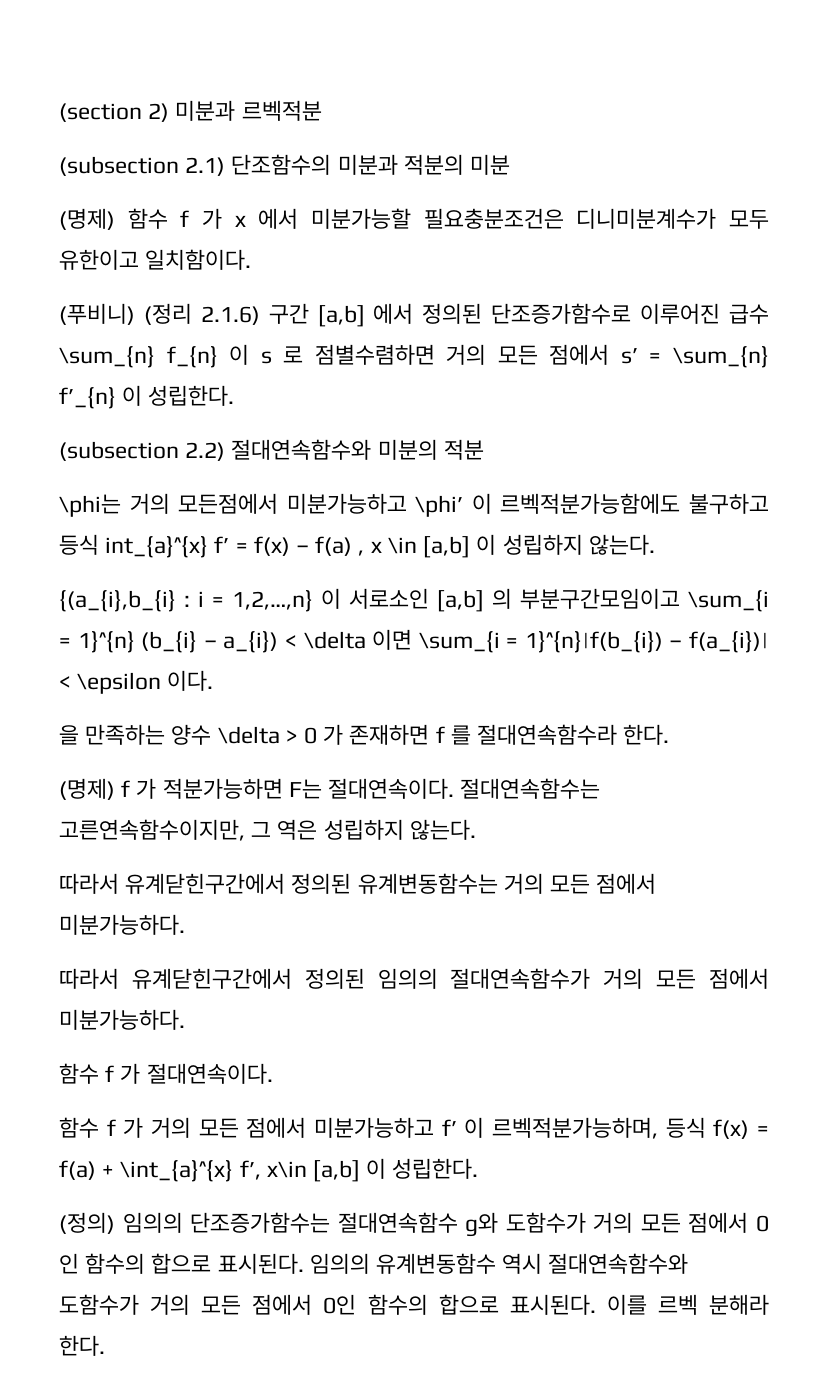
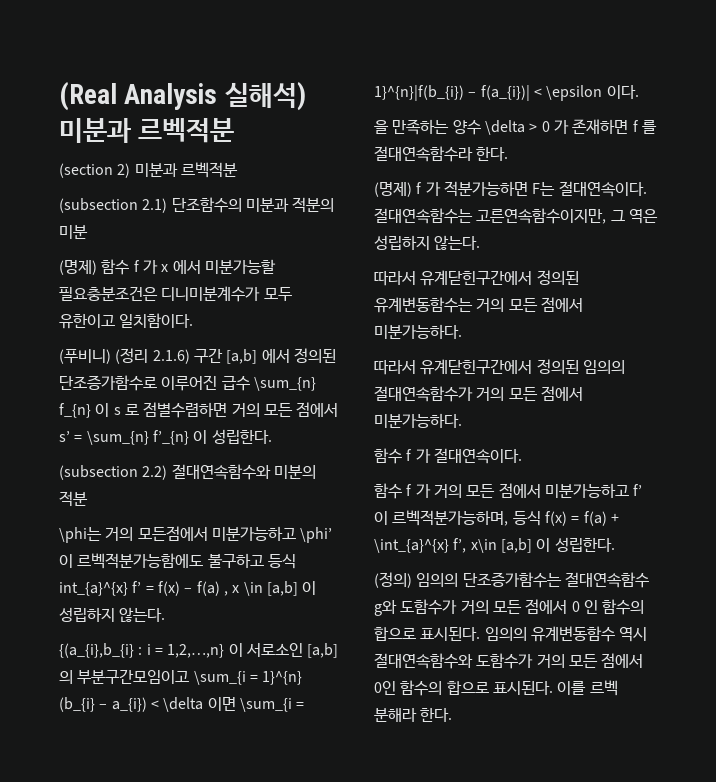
+ (Real Analysis 실해석) 미분과 르벡적분

